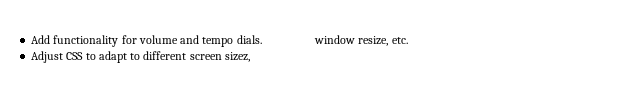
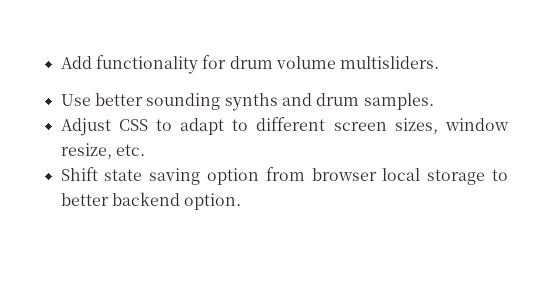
- Add functionality for volume and tempo dials.
+ Add functionality for drum volume multisliders.
+ Use better sounding synths and drum samples.
- Adjust CSS to adapt to different screen sizez, window resize, etc.
+ Adjust CSS to adapt to different screen sizes, window resize, etc.
+ Shift state saving option from browser local storage to better backend option.

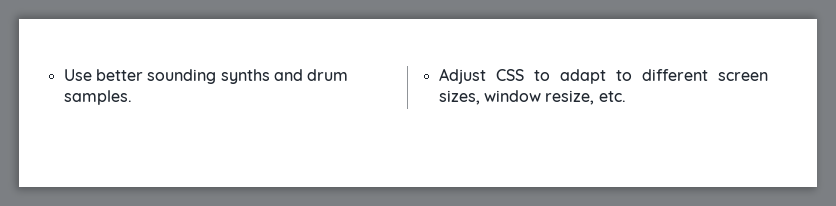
- Add functionality for drum volume multisliders.
- Shift state saving option from browser local storage to better backend option.

